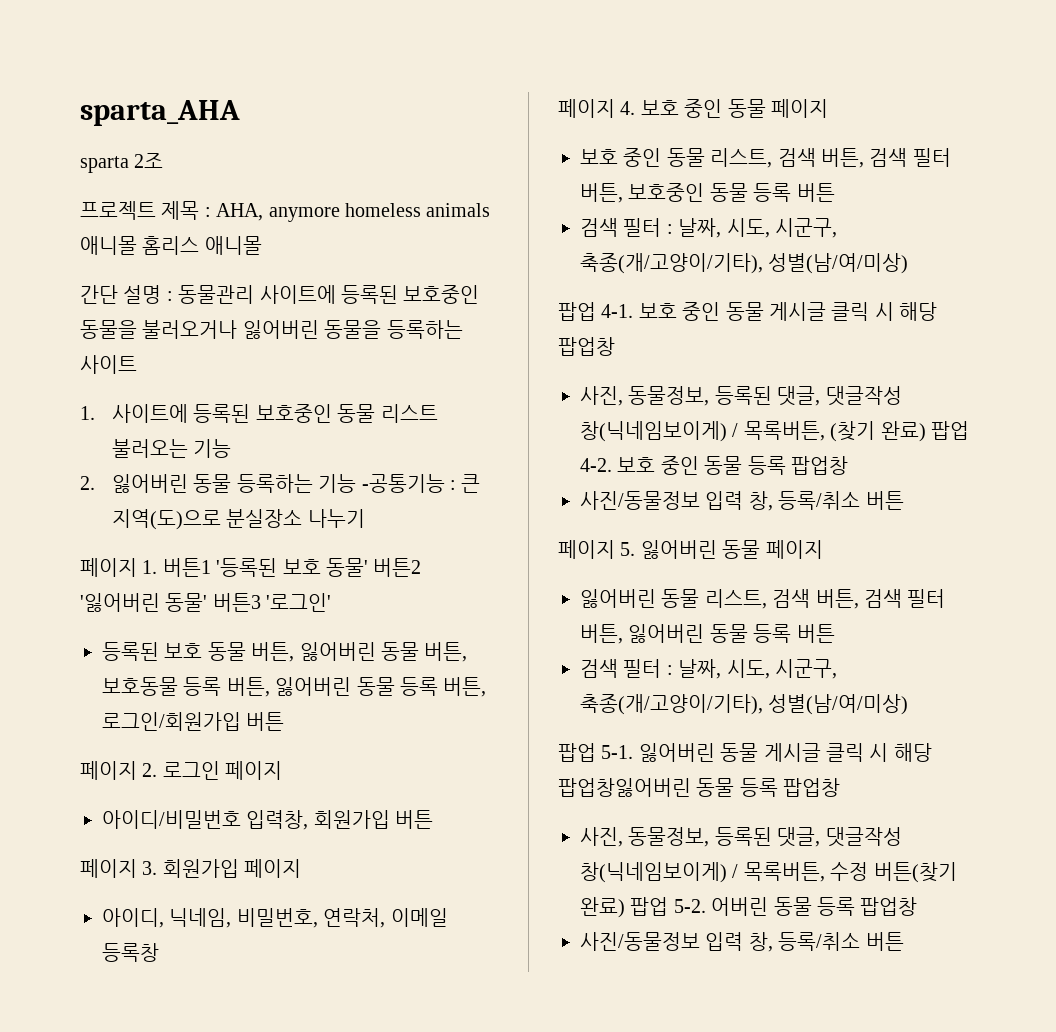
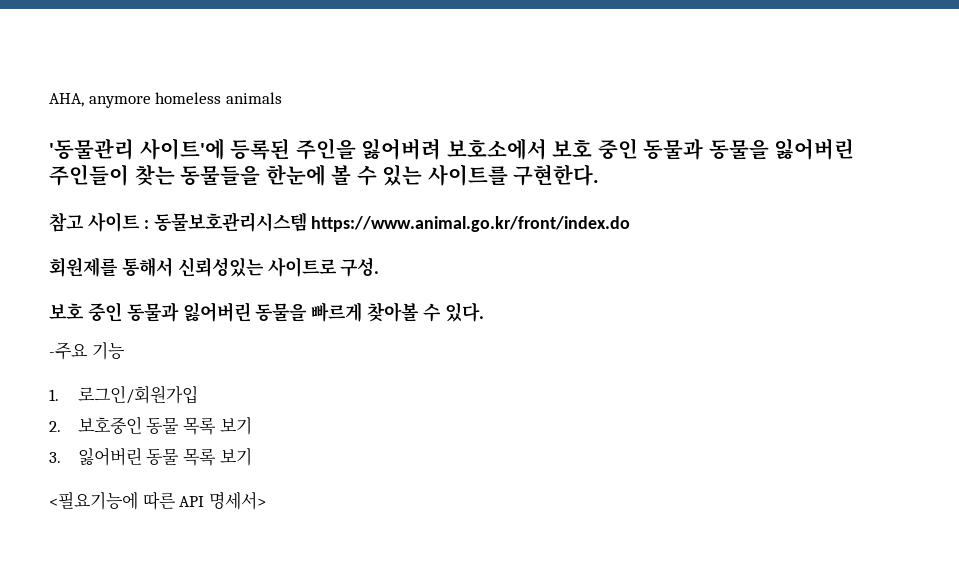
- sparta_AHA
- sparta 2조
- 프로젝트 제목 : AHA, anymore homeless animals 애니몰 홈리스 애니몰
- 간단 설명 : 동물관리 사이트에 등록된 보호중인 동물을 불러오거나 잃어버린 동물을 등록하는 사이트
- 1. 사이트에 등록된 보호중인 동물 리스트 불러오는 기능
- 2. 잃어버린 동물 등록하는 기능 -공통기능 : 큰 지역(도)으로 분실장소 나누기
- 페이지 1. 버튼1 '등록된 보호 동물' 버튼2 '잃어버린 동물' 버튼3 '로그인'
- 등록된 보호 동물 버튼, 잃어버린 동물 버튼, 보호동물 등록 버튼, 잃어버린 동물 등록 버튼, 로그인/회원가입 버튼
- 페이지 2. 로그인 페이지
- 아이디/비밀번호 입력창, 회원가입 버튼
- 페이지 3. 회원가입 페이지
- 아이디, 닉네임, 비밀번호, 연락처, 이메일 등록창
- 페이지 4. 보호 중인 동물 페이지
- 보호 중인 동물 리스트, 검색 버튼, 검색 필터 버튼, 보호중인 동물 등록 버튼
- 검색 필터 : 날짜, 시도, 시군구, 축종(개/고양이/기타), 성별(남/여/미상)
- 팝업 4-1. 보호 중인 동물 게시글 클릭 시 해당 팝업창
- 사진, 동물정보, 등록된 댓글, 댓글작성 창(닉네임보이게) / 목록버튼, (찾기 완료) 팝업 4-2. 보호 중인 동물 등록 팝업창
- 사진/동물정보 입력 창, 등록/취소 버튼
- 페이지 5. 잃어버린 동물 페이지
- 잃어버린 동물 리스트, 검색 버튼, 검색 필터 버튼, 잃어버린 동물 등록 버튼
- 검색 필터 : 날짜, 시도, 시군구, 축종(개/고양이/기타), 성별(남/여/미상)
- 팝업 5-1. 잃어버린 동물 게시글 클릭 시 해당 팝업창잃어버린 동물 등록 팝업창
- 사진, 동물정보, 등록된 댓글, 댓글작성 창(닉네임보이게) / 목록버튼, 수정 버튼(찾기 완료) 팝업 5-2. 어버린 동물 등록 팝업창
- 사진/동물정보 입력 창, 등록/취소 버튼
+ AHA, anymore homeless animals
+ '동물관리 사이트'에 등록된 주인을 잃어버려 보호소에서 보호 중인 동물과 동물을 잃어버린 주인들이 찾는 동물들을 한눈에 볼 수 있는 사이트를 구현한다.
+ 참고 사이트 : 동물보호관리시스템 https://www.animal.go.kr/front/index.do
+ 회원제를 통해서 신뢰성있는 사이트로 구성.
+ 보호 중인 동물과 잃어버린 동물을 빠르게 찾아볼 수 있다.
+ -주요 기능
+ 1. 로그인/회원가입
+ 2. 보호중인 동물 목록 보기
+ 3. 잃어버린 동물 목록 보기
+ <필요기능에 따른 API 명세서>

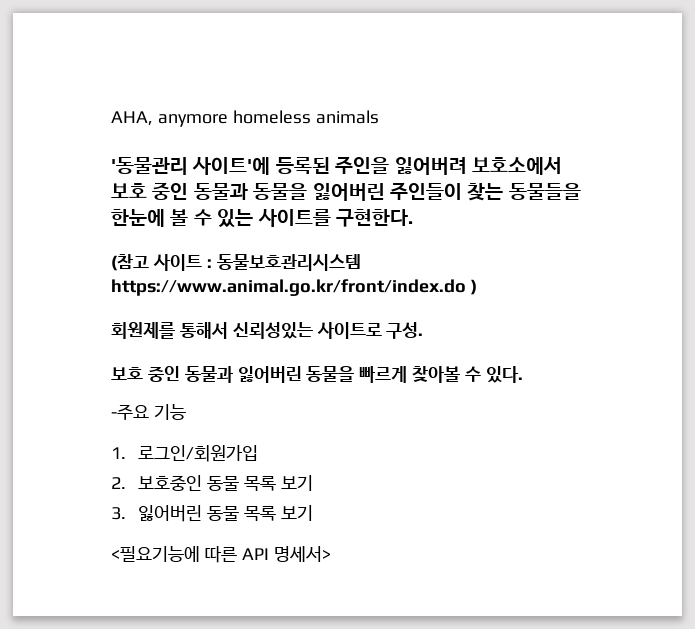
- 참고 사이트 : 동물보호관리시스템 https://www.animal.go.kr/front/index.do
+ (참고 사이트 : 동물보호관리시스템 https://www.animal.go.kr/front/index.do )

